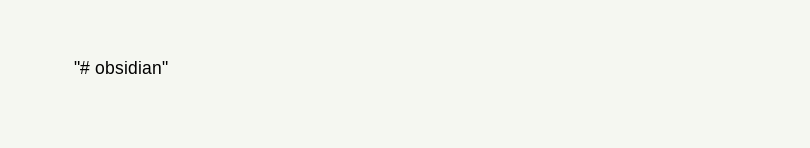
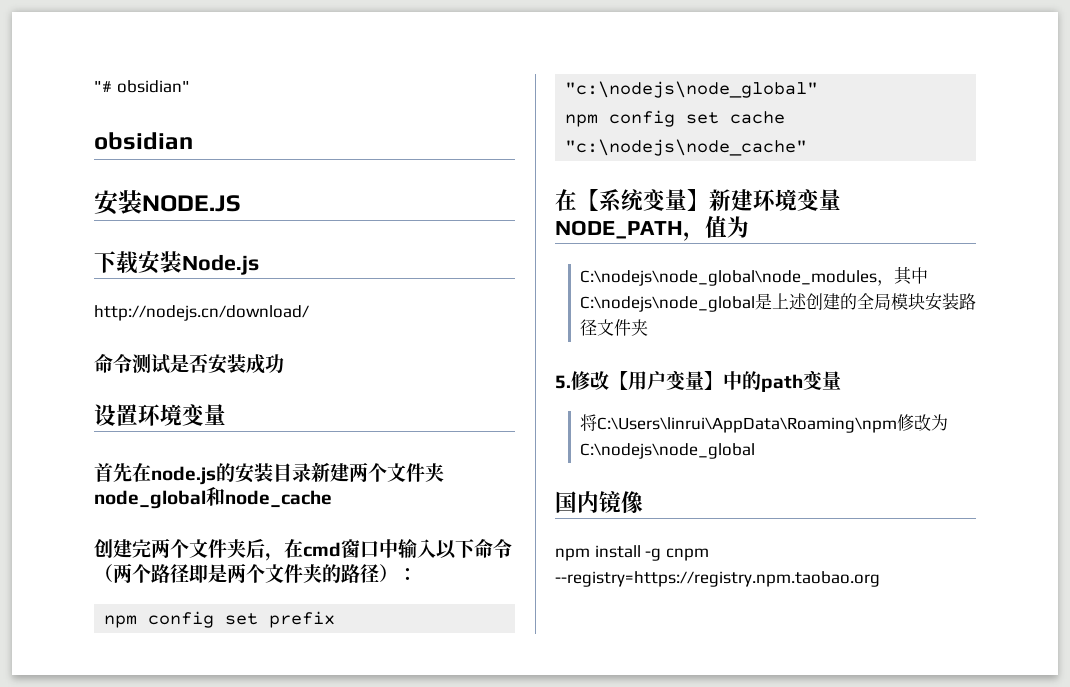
+ obsidian
+ 安装NODE.JS
+ 下载安装Node.js
+ http://nodejs.cn/download/
+ 命令测试是否安装成功
+ 设置环境变量
+ 首先在node.js的安装目录新建两个文件夹node_global和node_cache
+ 创建完两个文件夹后，在cmd窗口中输入以下命令（两个路径即是两个文件夹的路径）：
+ npm config set prefix "c:\nodejs\node_global"
+ npm config set cache "c:\nodejs\node_cache"
+ 在【系统变量】新建环境变量NODE_PATH，值为
+ C:\nodejs\node_global\node_modules，其中C:\nodejs\node_global是上述创建的全局模块安装路径文件夹
+ 5.修改【用户变量】中的path变量
+ 将C:\Users\linrui\AppData\Roaming\npm修改为C:\nodejs\node_global
+ 国内镜像
+ npm install -g cnpm --registry=https://registry.npm.taobao.org

